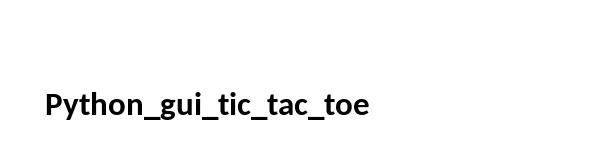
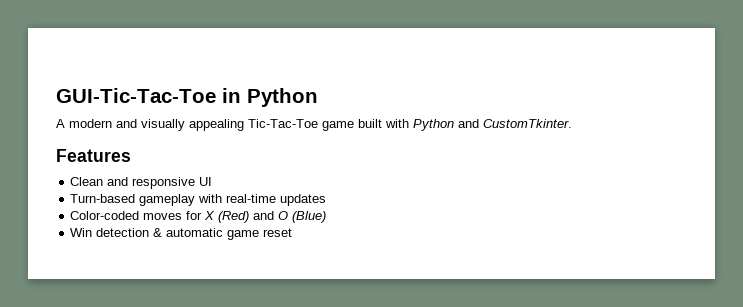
- Python_gui_tic_tac_toe
+ GUI-Tic-Tac-Toe in Python
+ A modern and visually appealing Tic-Tac-Toe game built with Python and CustomTkinter.
+ Features
+ Clean and responsive UI
+ Turn-based gameplay with real-time updates
+ Color-coded moves for X (Red) and O (Blue)
+ Win detection & automatic game reset

